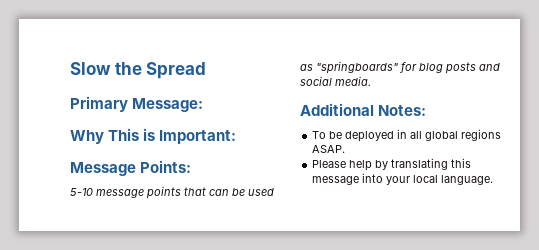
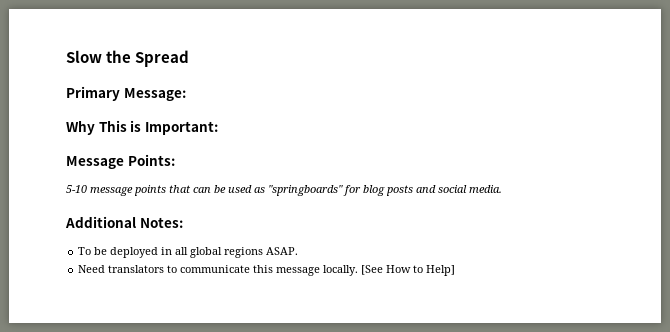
- Please help by translating this message into your local language.
+ Need translators to communicate this message locally. [See How to Help]

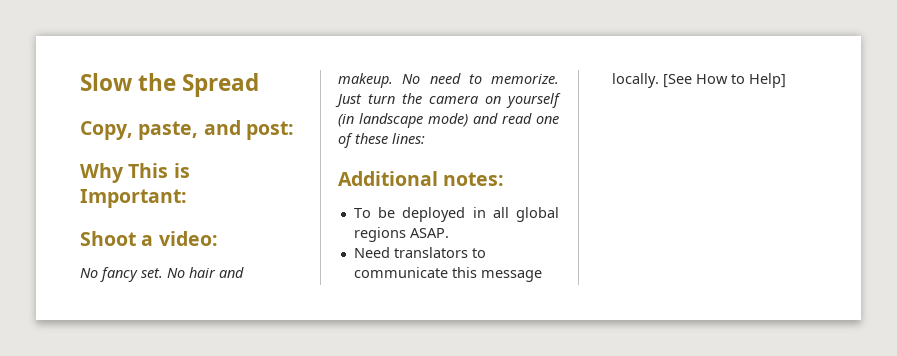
- Primary Message:
+ Copy, paste, and post:
- Message Points:
- 5-10 message points that can be used as "springboards" for blog posts and social media.
+ Shoot a video:
+ No fancy set. No hair and makeup. No need to memorize. Just turn the camera on yourself (in landscape mode) and read one of these lines:
- Additional Notes:
+ Additional notes:

